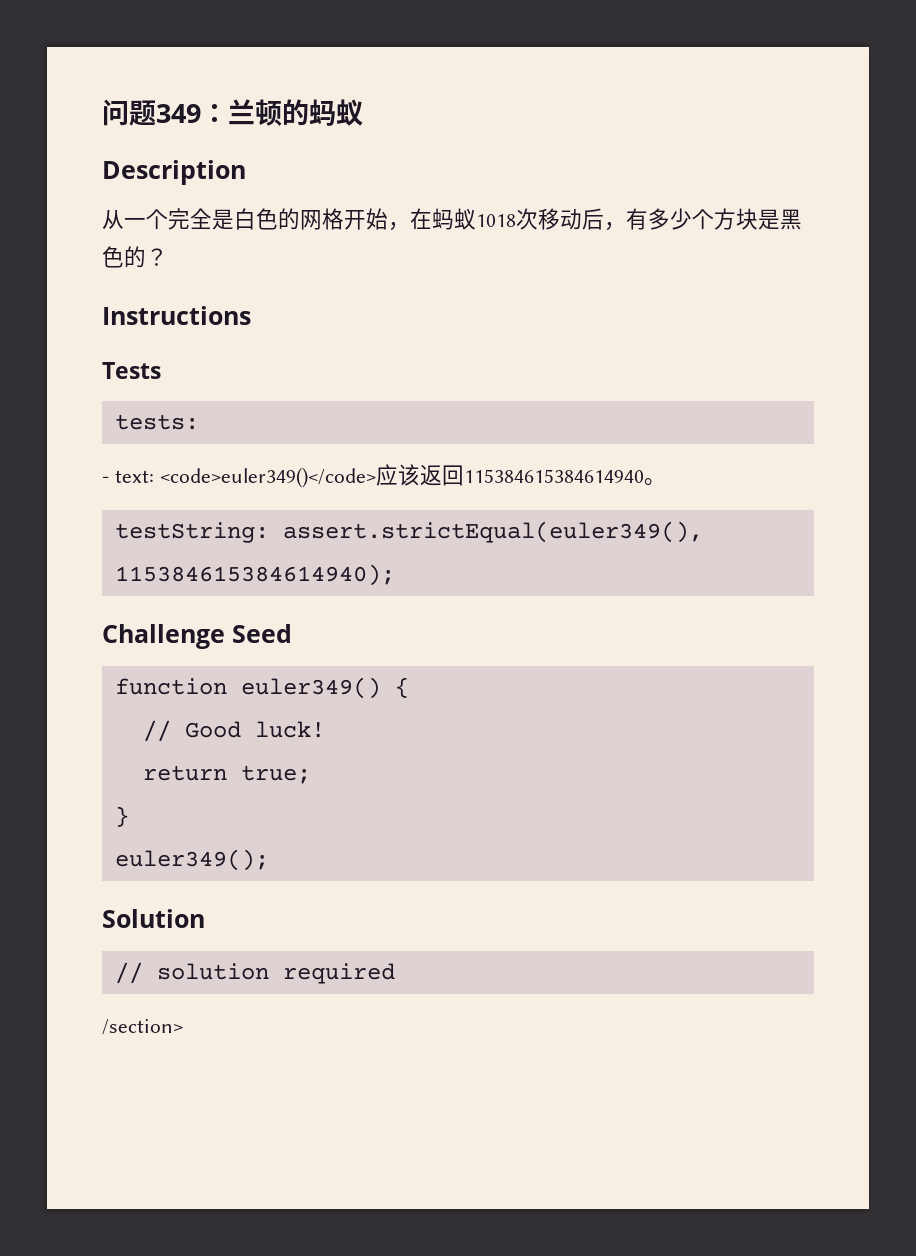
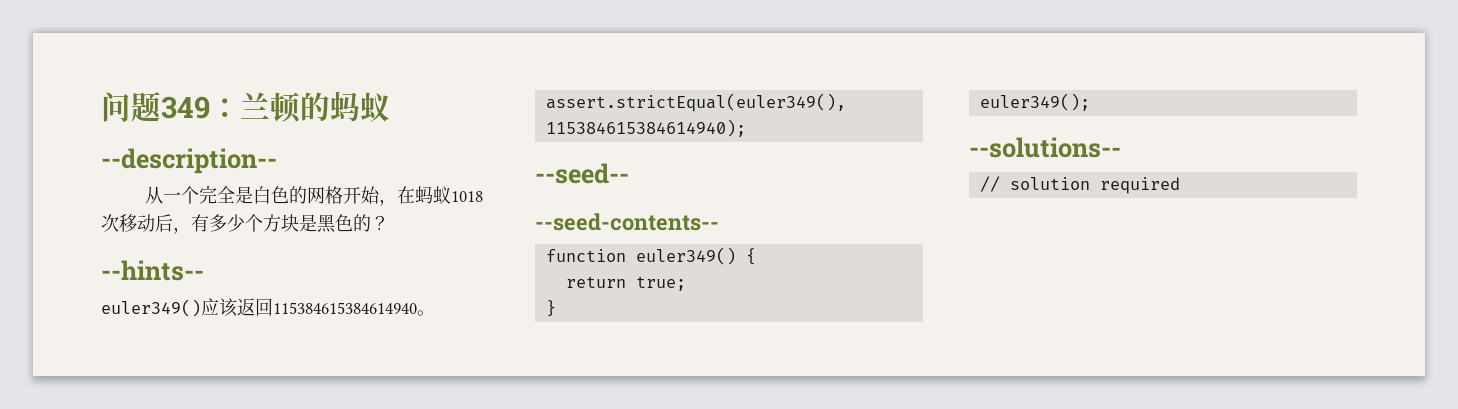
- Description
+ --description--
- Instructions
- Tests
- tests:
- - text: <code>euler349()</code>应该返回115384615384614940。
+ --hints--
+ euler349()应该返回115384615384614940。
- testString: assert.strictEqual(euler349(), 115384615384614940);
+ assert.strictEqual(euler349(), 115384615384614940);
- Challenge Seed
+ --seed--
+ --seed-contents--
- // Good luck!
- Solution
+ --solutions--
- /section>

